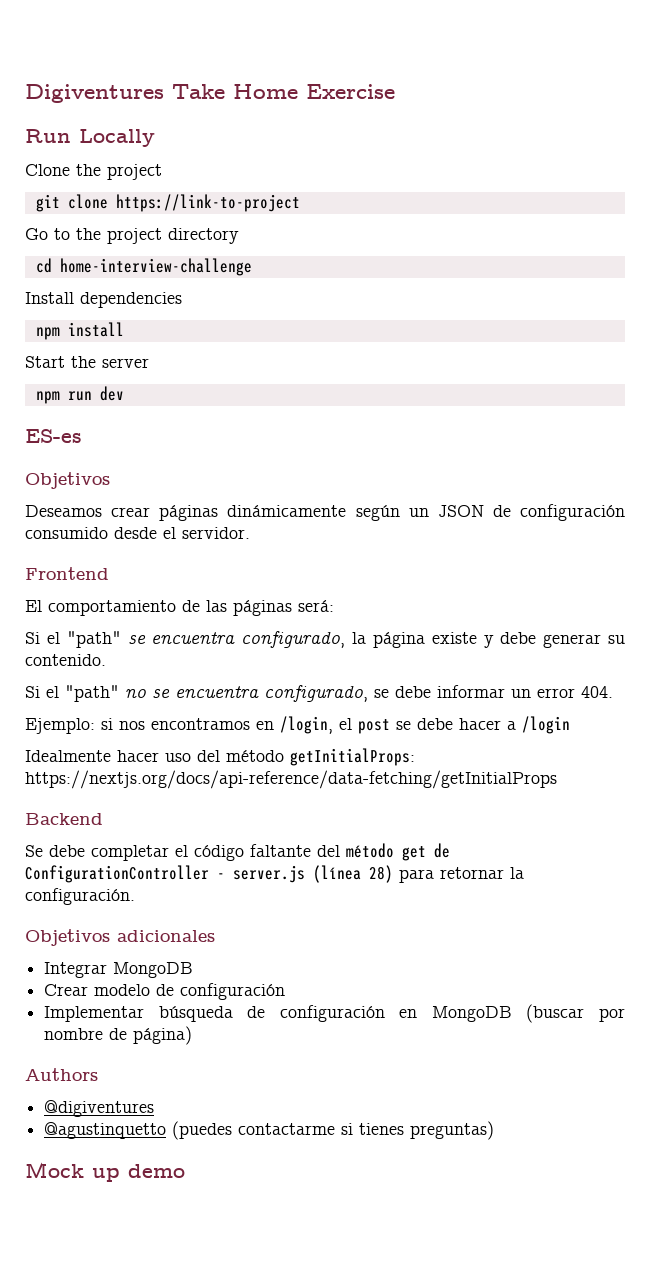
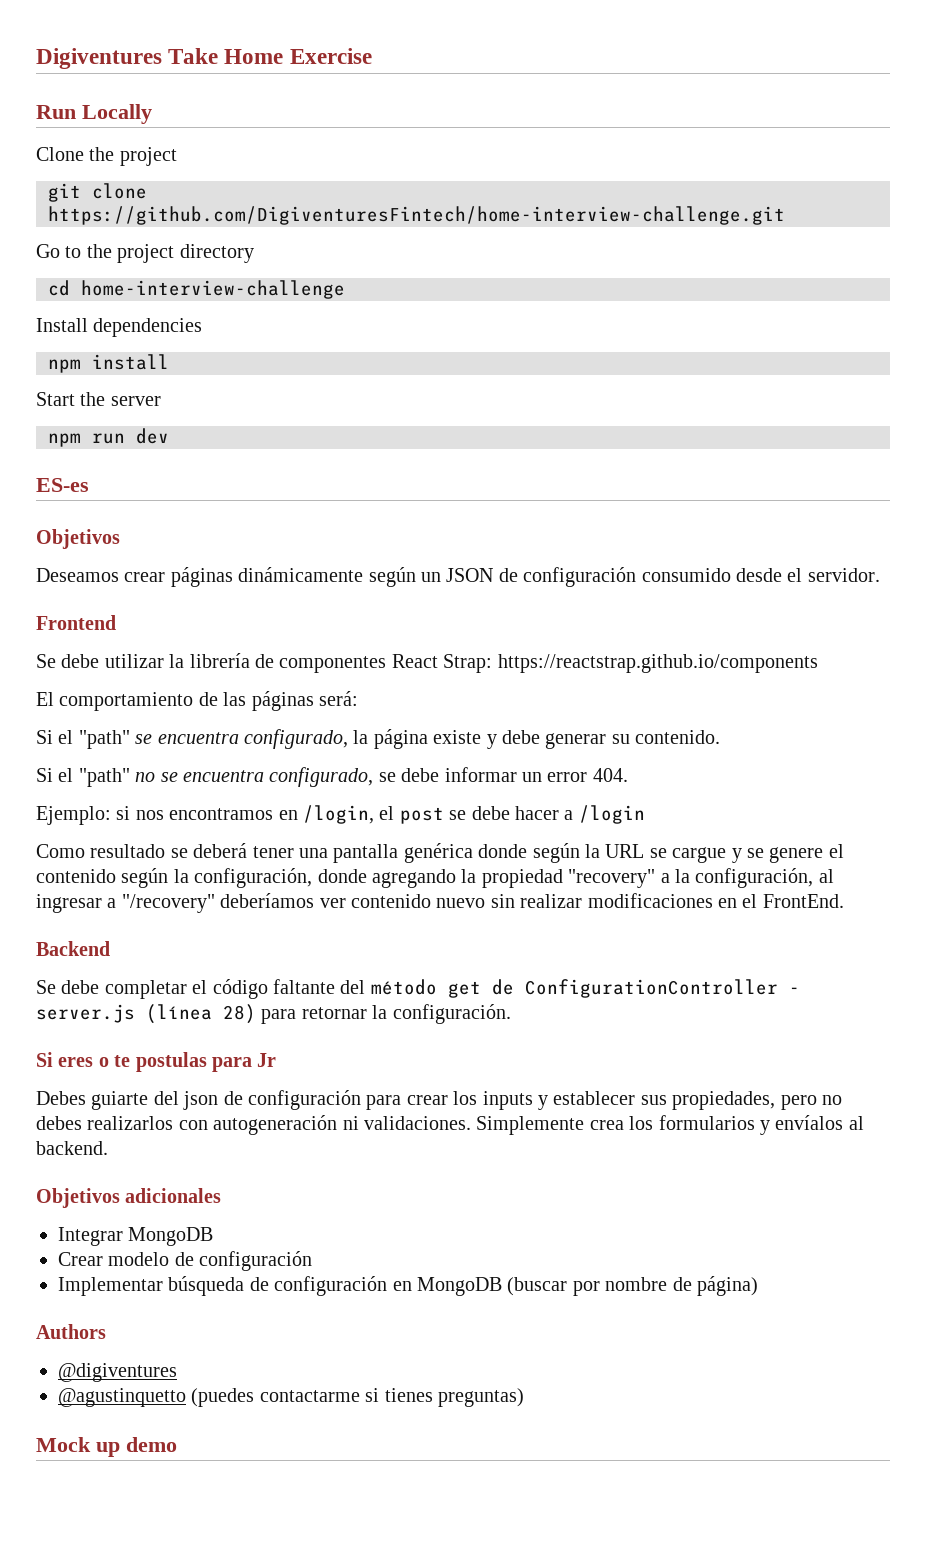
- git clone https://link-to-project
+ git clone https://github.com/DigiventuresFintech/home-interview-challenge.git
+ Se debe utilizar la librería de componentes React Strap: https://reactstrap.github.io/components
- Idealmente hacer uso del método getInitialProps: https://nextjs.org/docs/api-reference/data-fetching/getInitialProps
+ Como resultado se deberá tener una pantalla genérica donde según la URL se cargue y se genere el contenido según la configuración, donde agregando la propiedad "recovery" a la configuración, al ingresar a "/recovery" deberíamos ver contenido nuevo sin realizar modificaciones en el FrontEnd.
+ Si eres o te postulas para Jr
+ Debes guiarte del json de configuración para crear los inputs y establecer sus propiedades, pero no debes realizarlos con autogeneración ni validaciones. Simplemente crea los formularios y envíalos al backend.

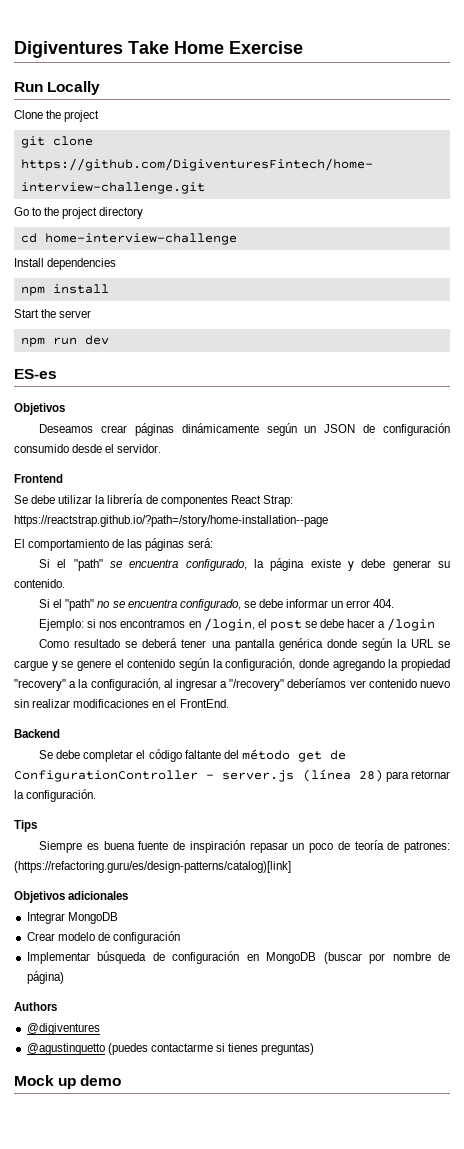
- Se debe utilizar la librería de componentes React Strap: https://reactstrap.github.io/components
+ Se debe utilizar la librería de componentes React Strap: https://reactstrap.github.io/?path=/story/home-installation--page
- Si eres o te postulas para Jr
- Debes guiarte del json de configuración para crear los inputs y establecer sus propiedades, pero no debes realizarlos con autogeneración ni validaciones. Simplemente crea los formularios y envíalos al backend.
+ Tips
+ Siempre es buena fuente de inspiración repasar un poco de teoría de patrones: (https://refactoring.guru/es/design-patterns/catalog)[link]

